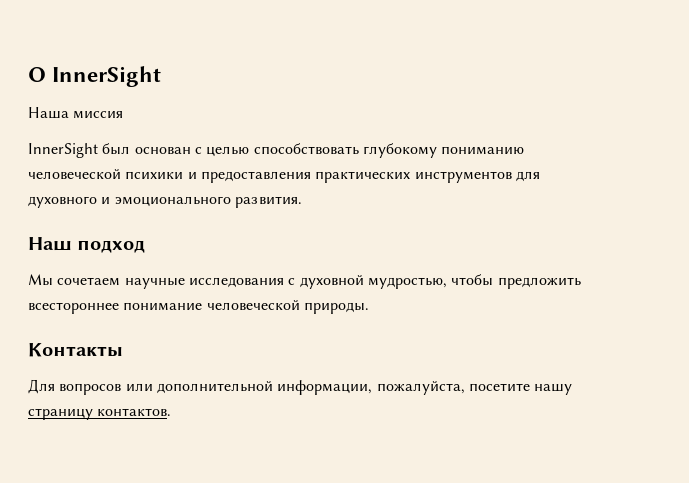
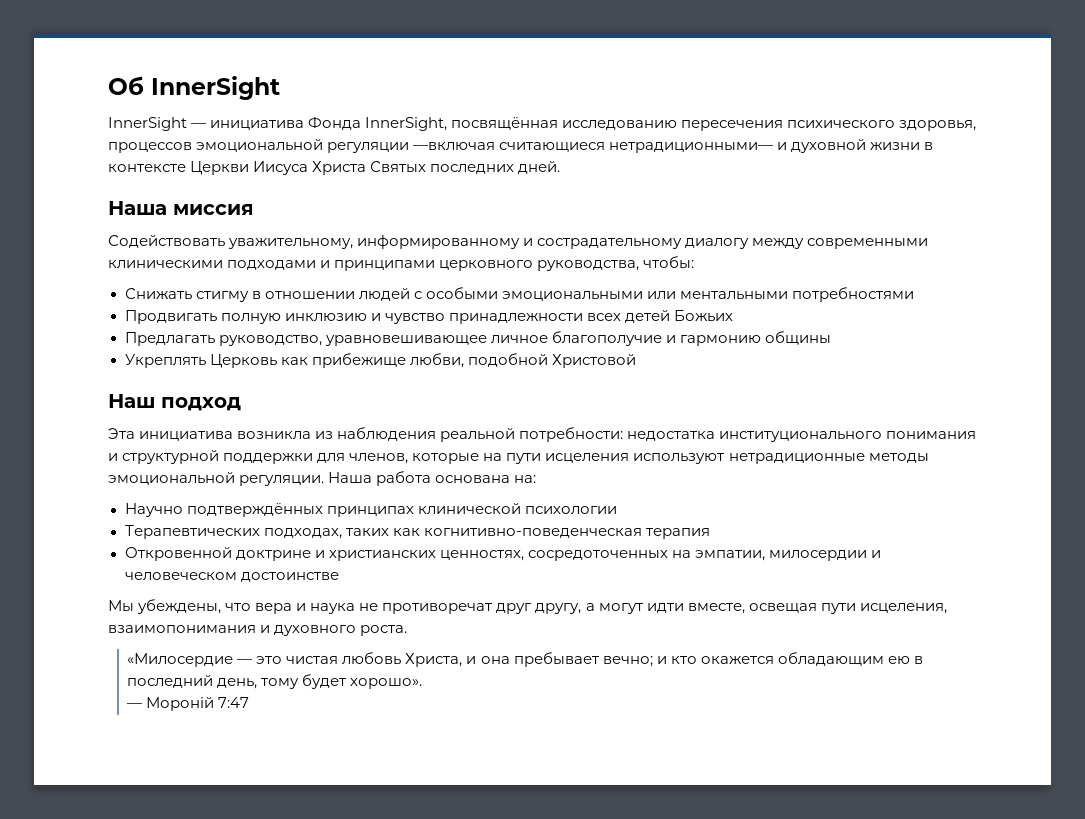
- О InnerSight
+ Об InnerSight
+ InnerSight — инициатива Фонда InnerSight, посвящённая исследованию пересечения психического здоровья, процессов эмоциональной регуляции —включая считающиеся нетрадиционными— и духовной жизни в контексте Церкви Иисуса Христа Святых последних дней.
  Наша миссия
- InnerSight был основан с целью способствовать глубокому пониманию человеческой психики и предоставления практических инструментов для духовного и эмоционального развития.
+ Содействовать уважительному, информированному и сострадательному диалогу между современными клиническими подходами и принципами церковного руководства, чтобы:
+ Снижать стигму в отношении людей с особыми эмоциональными или ментальными потребностями
+ Продвигать полную инклюзию и чувство принадлежности всех детей Божьих
+ Предлагать руководство, уравновешивающее личное благополучие и гармонию общины
+ Укреплять Церковь как прибежище любви, подобной Христовой
  Наш подход
- Мы сочетаем научные исследования с духовной мудростью, чтобы предложить всестороннее понимание человеческой природы.
- Контакты
- Для вопросов или дополнительной информации, пожалуйста, посетите нашу страницу контактов.
+ Эта инициатива возникла из наблюдения реальной потребности: недостатка институционального понимания и структурной поддержки для членов, которые на пути исцеления используют нетрадиционные методы эмоциональной регуляции. Наша работа основана на:
+ Научно подтверждённых принципах клинической психологии
+ Терапевтических подходах, таких как когнитивно-поведенческая терапия
+ Откровенной доктрине и христианских ценностях, сосредоточенных на эмпатии, милосердии и человеческом достоинстве
+ Мы убеждены, что вера и наука не противоречат друг другу, а могут идти вместе, освещая пути исцеления, взаимопонимания и духовного роста.
+ «Милосердие — это чистая любовь Христа, и она пребывает вечно; и кто окажется обладающим ею в последний день, тому будет хорошо».
+ — Мороній 7:47

